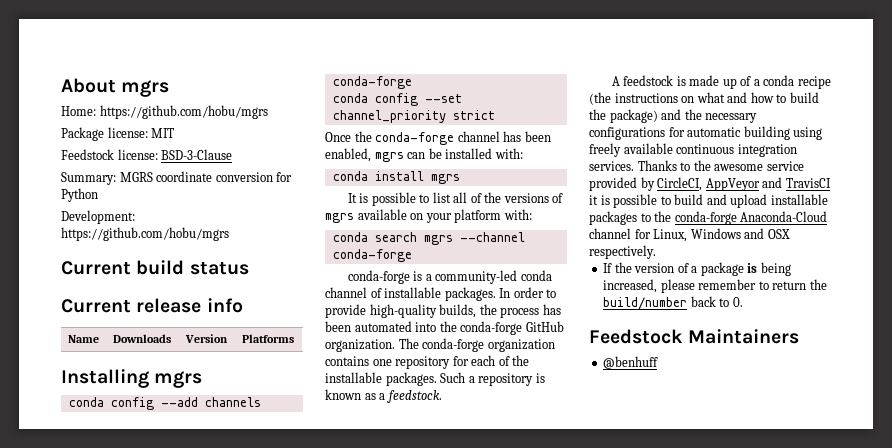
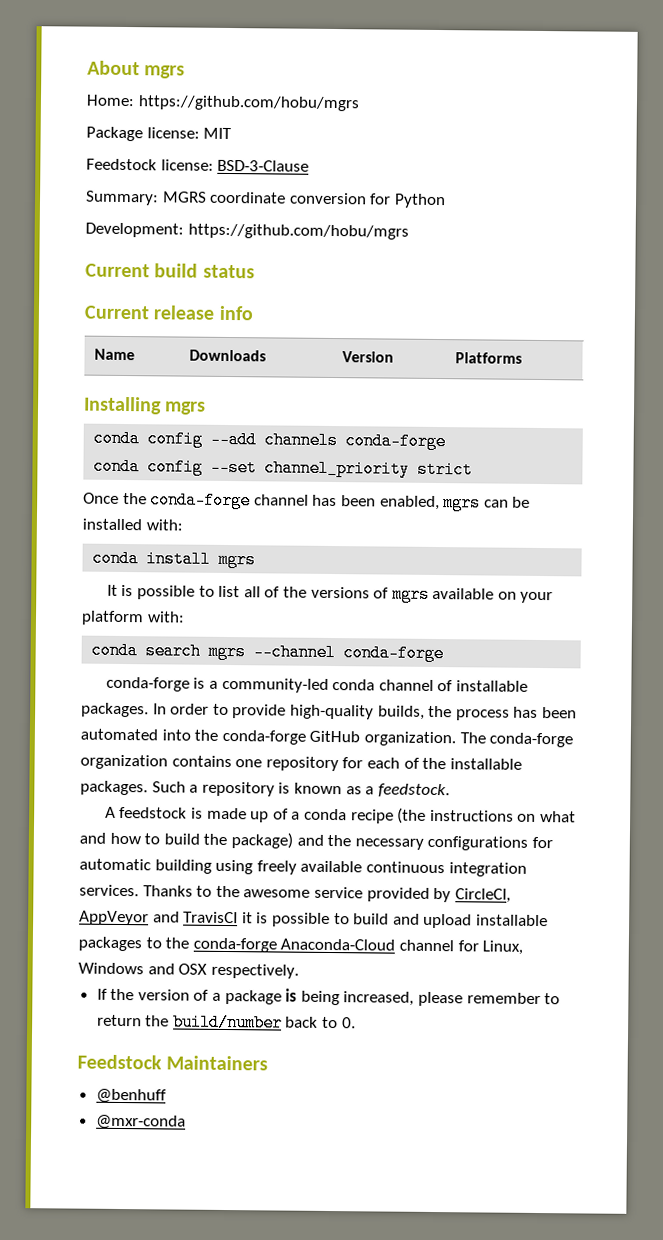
+ @mxr-conda

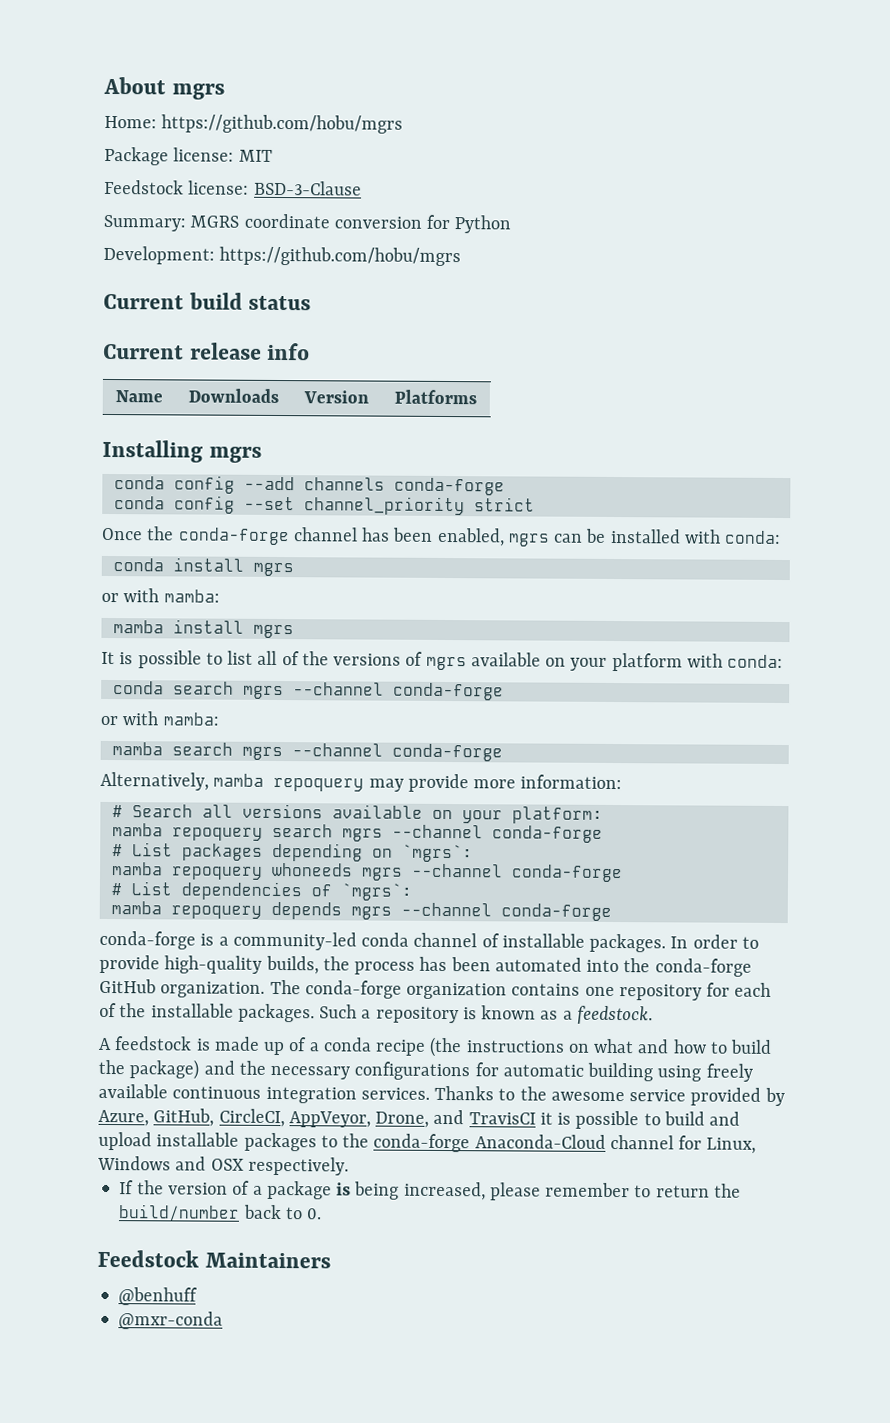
- Once the conda-forge channel has been enabled, mgrs can be installed with:
+ Once the conda-forge channel has been enabled, mgrs can be installed with conda:
  conda install mgrs
+ or with mamba:
+ mamba install mgrs
- It is possible to list all of the versions of mgrs available on your platform with:
+ It is possible to list all of the versions of mgrs available on your platform with conda:
  conda search mgrs --channel conda-forge
+ or with mamba:
+ mamba search mgrs --channel conda-forge
+ Alternatively, mamba repoquery may provide more information:
+ # Search all versions available on your platform:
+ mamba repoquery search mgrs --channel conda-forge
+ # List packages depending on `mgrs`:
+ mamba repoquery whoneeds mgrs --channel conda-forge
+ # List dependencies of `mgrs`:
+ mamba repoquery depends mgrs --channel conda-forge
- Thanks to the awesome service provided by CircleCI, AppVeyor and TravisCI it is possible to build and upload installable packages to the conda-forge Anaconda-Cloud channel for Linux, Windows and OSX respectively.
+ Thanks to the awesome service provided by Azure, GitHub, CircleCI, AppVeyor, Drone, and TravisCI it is possible to build and upload installable packages to the conda-forge Anaconda-Cloud channel for Linux, Windows and OSX respectively.

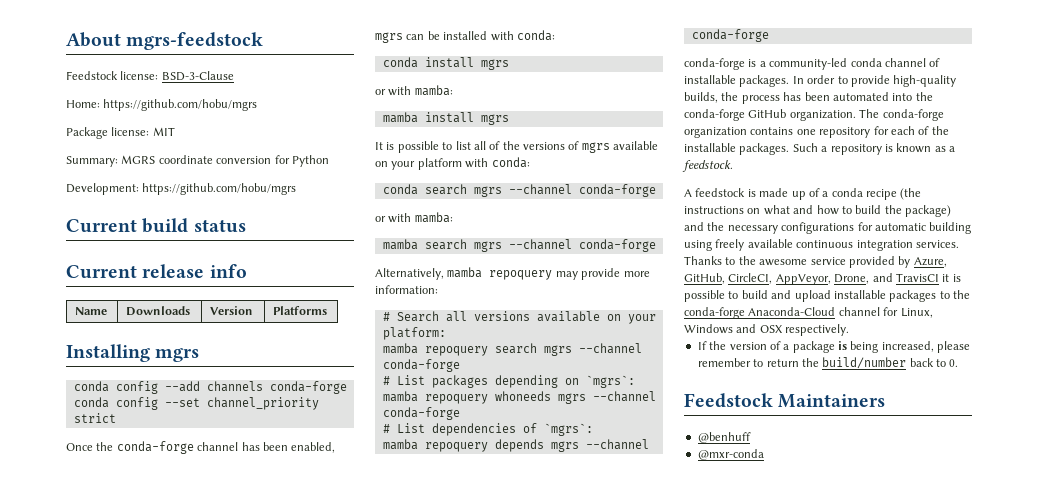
- About mgrs
+ About mgrs-feedstock
+ Feedstock license: BSD-3-Clause
- Feedstock license: BSD-3-Clause

